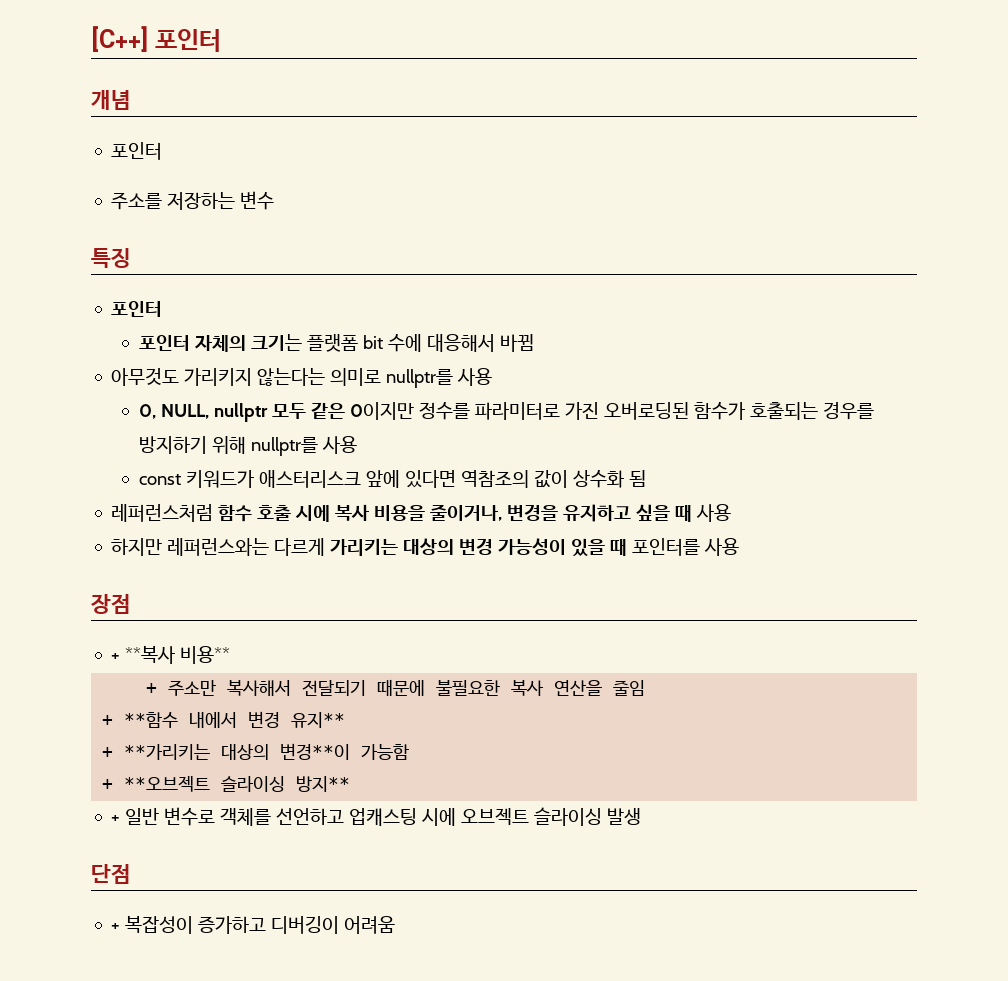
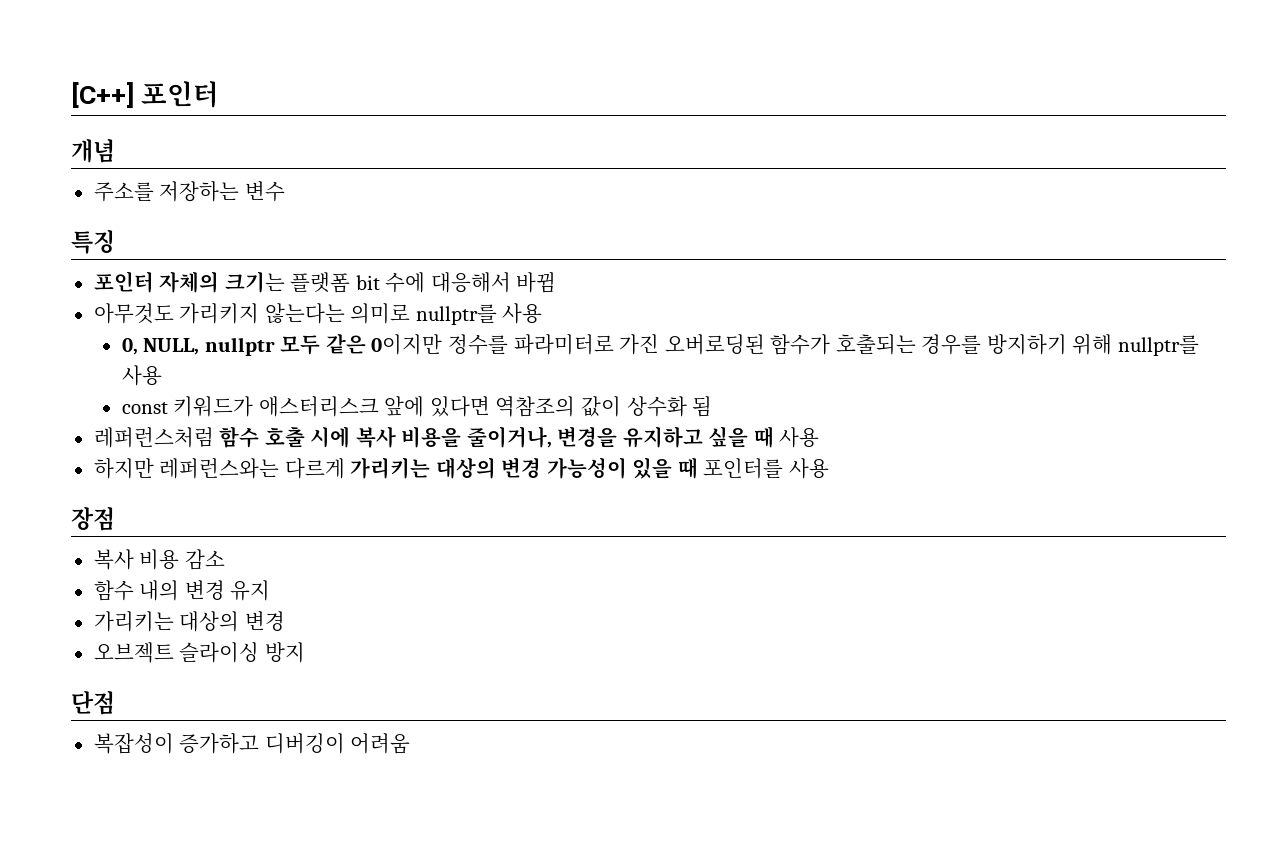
  개념
- 포인터
  특징
- 포인터
- + **복사 비용**
- + 주소만 복사해서 전달되기 때문에 불필요한 복사 연산을 줄임
- + **함수 내에서 변경 유지**
- + **가리키는 대상의 변경**이 가능함
- + **오브젝트 슬라이싱 방지**
- + 일반 변수로 객체를 선언하고 업캐스팅 시에 오브젝트 슬라이싱 발생
+ 복사 비용 감소
+ 함수 내의 변경 유지
+ 가리키는 대상의 변경
+ 오브젝트 슬라이싱 방지
- + 복잡성이 증가하고 디버깅이 어려움
+ 복잡성이 증가하고 디버깅이 어려움

